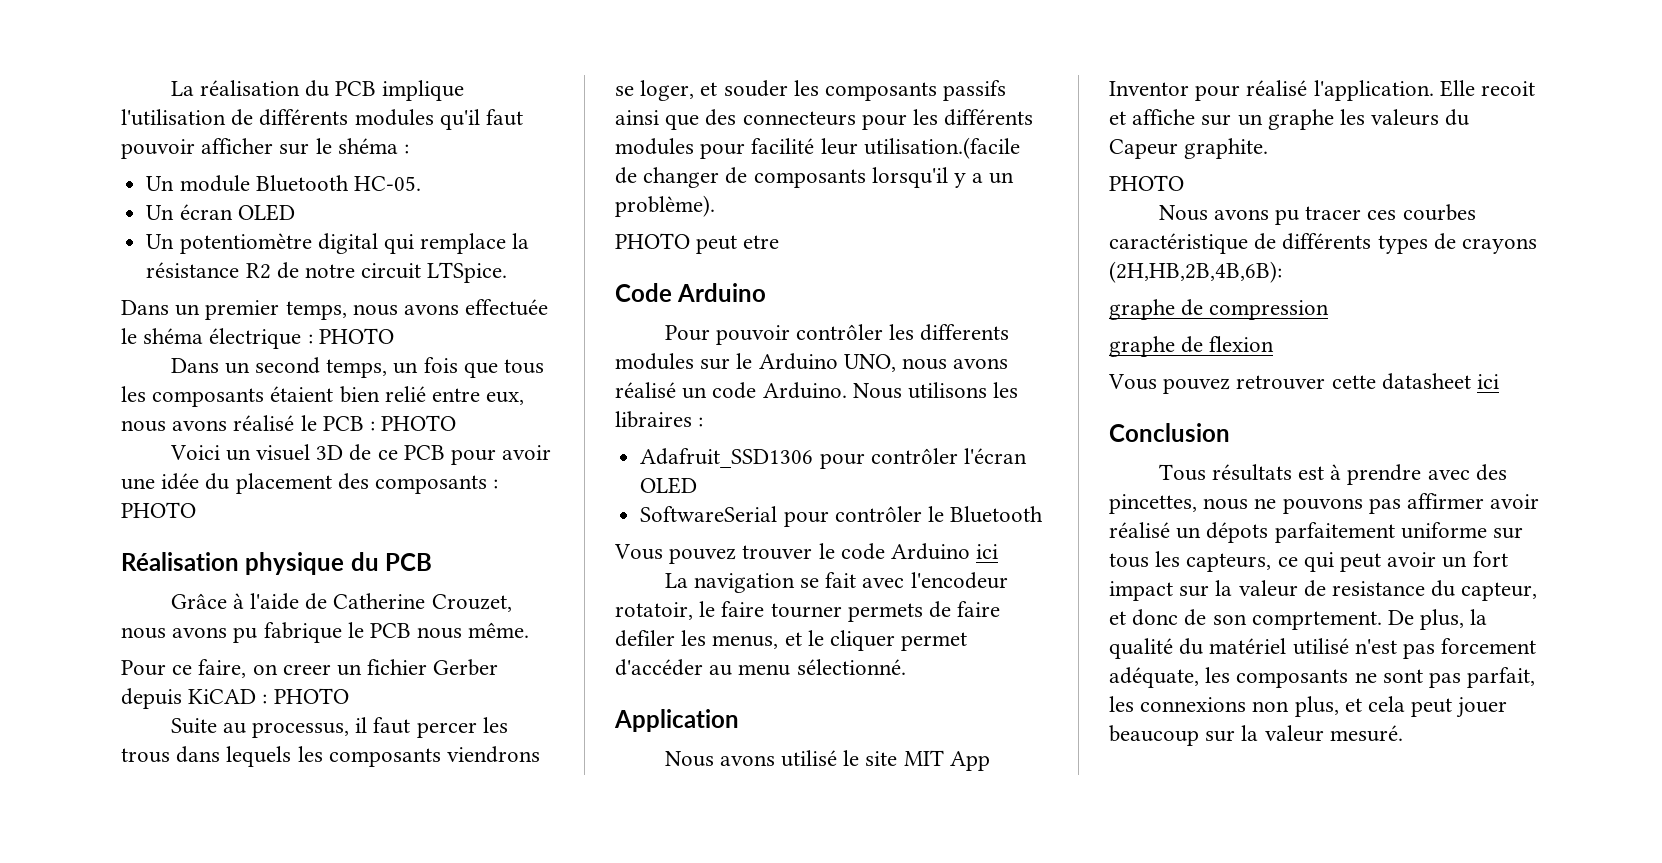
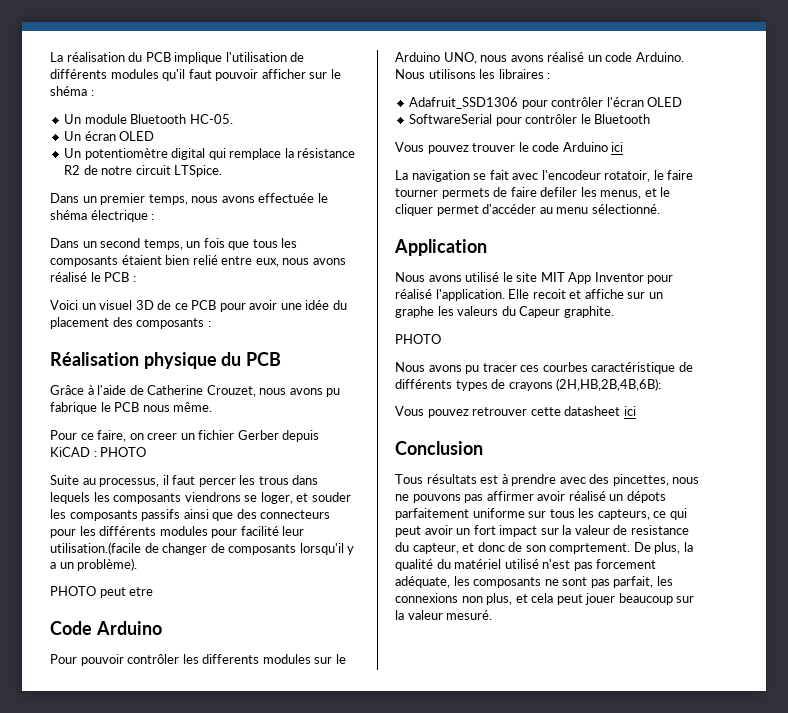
- Dans un premier temps, nous avons effectuée le shéma électrique : PHOTO
+ Dans un premier temps, nous avons effectuée le shéma électrique :
- Dans un second temps, un fois que tous les composants étaient bien relié entre eux, nous avons réalisé le PCB : PHOTO
+ Dans un second temps, un fois que tous les composants étaient bien relié entre eux, nous avons réalisé le PCB :
- Voici un visuel 3D de ce PCB pour avoir une idée du placement des composants : PHOTO
+ Voici un visuel 3D de ce PCB pour avoir une idée du placement des composants :
- graphe de compression
- graphe de flexion

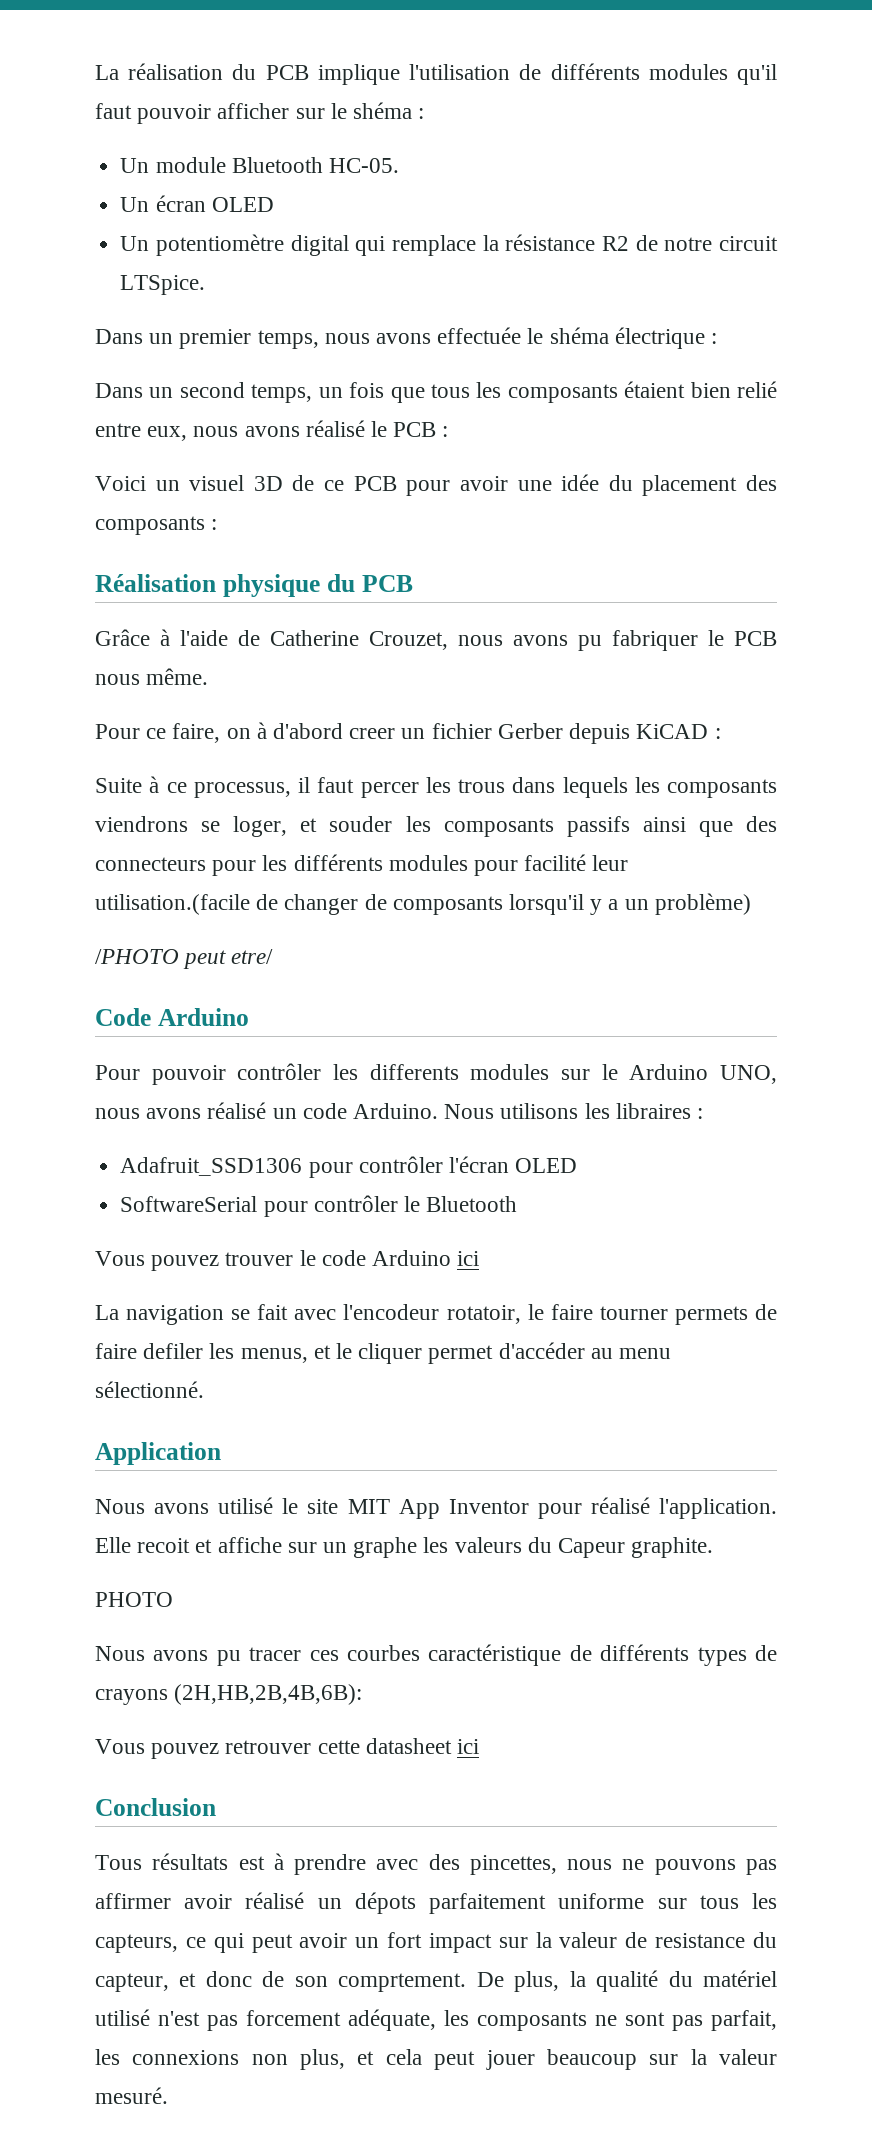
- Grâce à l'aide de Catherine Crouzet, nous avons pu fabrique le PCB nous même.
+ Grâce à l'aide de Catherine Crouzet, nous avons pu fabriquer le PCB nous même.
- Pour ce faire, on creer un fichier Gerber depuis KiCAD : PHOTO
+ Pour ce faire, on à d'abord creer un fichier Gerber depuis KiCAD :
- Suite au processus, il faut percer les trous dans lequels les composants viendrons se loger, et souder les composants passifs ainsi que des connecteurs pour les différents modules pour facilité leur utilisation.(facile de changer de composants lorsqu'il y a un problème).
- PHOTO peut etre
+ Suite à ce processus, il faut percer les trous dans lequels les composants viendrons se loger, et souder les composants passifs ainsi que des connecteurs pour les différents modules pour facilité leur utilisation.(facile de changer de composants lorsqu'il y a un problème)
+ /PHOTO peut etre/

